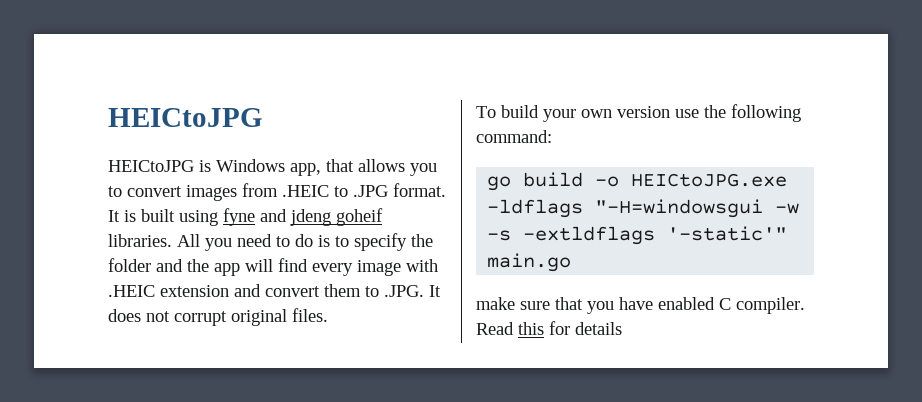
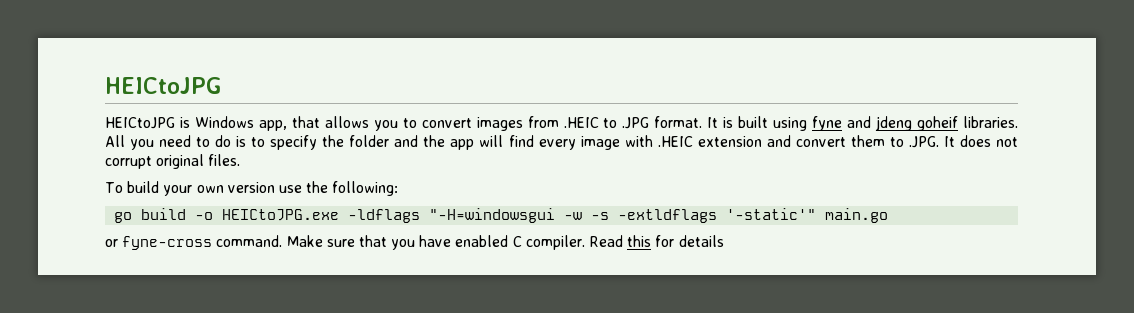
- To build your own version use the following command:
+ To build your own version use the following:
- make sure that you have enabled C compiler.
+ or fyne-cross command. Make sure that you have enabled C compiler.

